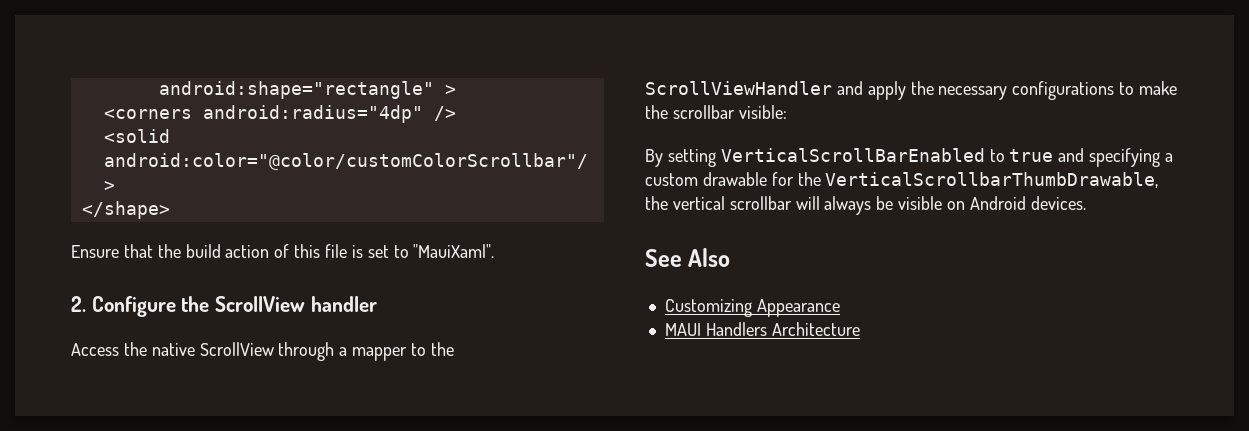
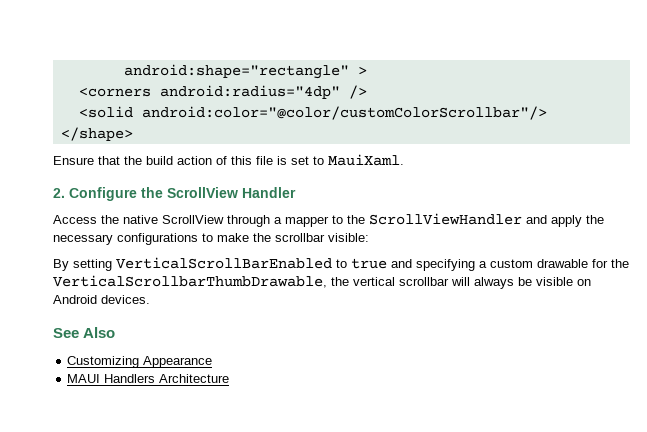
- Ensure that the build action of this file is set to "MauiXaml".
+ Ensure that the build action of this file is set to MauiXaml.
- 2. Configure the ScrollView handler
+ 2. Configure the ScrollView Handler

